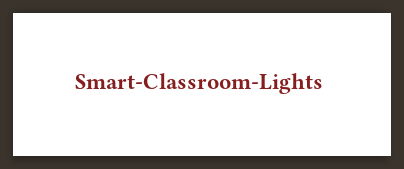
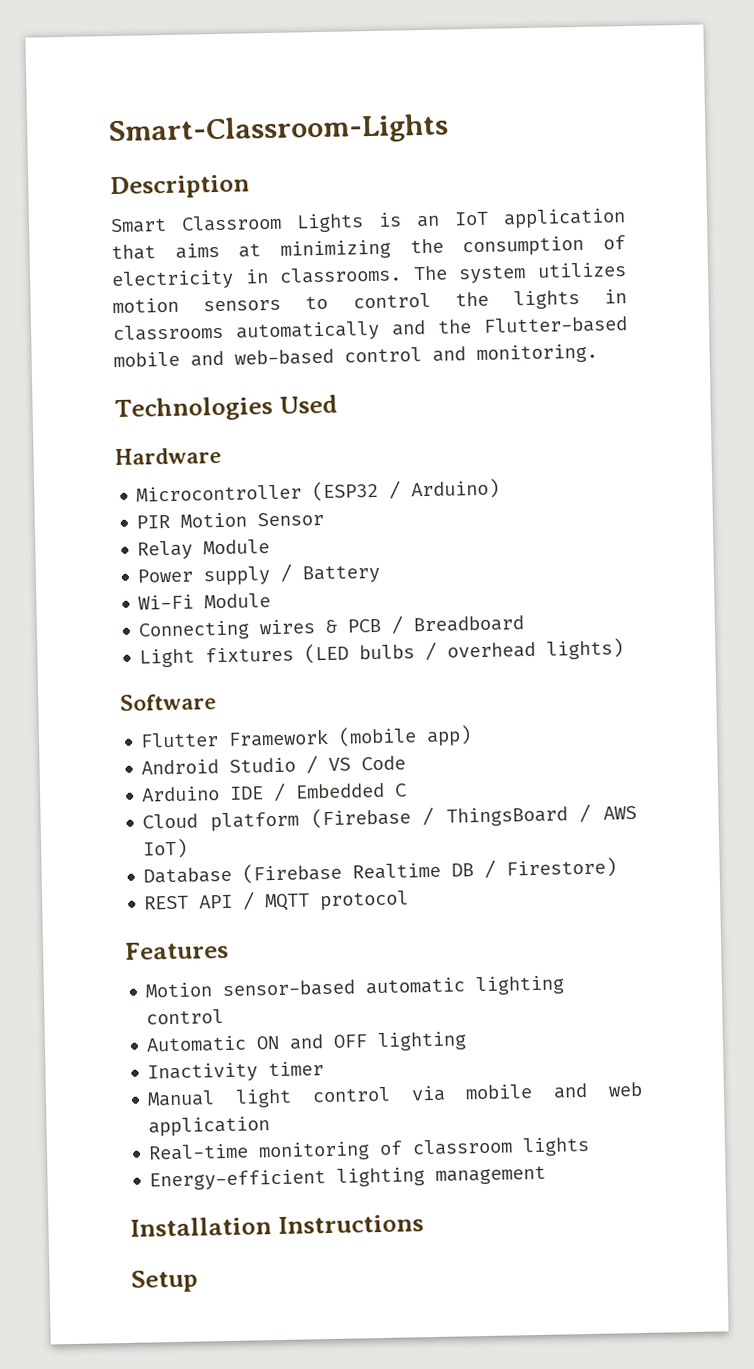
+ Description
+ Smart Classroom Lights is an IoT application that aims at minimizing the consumption of electricity in classrooms. The system utilizes motion sensors to control the lights in classrooms automatically and the Flutter-based mobile and web-based control and monitoring.
+ Technologies Used
+ Hardware
+ Microcontroller (ESP32 / Arduino)
+ PIR Motion Sensor
+ Relay Module
+ Power supply / Battery
+ Wi-Fi Module
+ Connecting wires & PCB / Breadboard
+ Light fixtures (LED bulbs / overhead lights)
+ Software
+ Flutter Framework (mobile app)
+ Android Studio / VS Code
+ Arduino IDE / Embedded C
+ Cloud platform (Firebase / ThingsBoard / AWS IoT)
+ Database (Firebase Realtime DB / Firestore)
+ REST API / MQTT protocol
+ Features
+ Motion sensor-based automatic lighting control
+ Automatic ON and OFF lighting
+ Inactivity timer
+ Manual light control via mobile and web application
+ Real-time monitoring of classroom lights
+ Energy-efficient lighting management
+ Installation Instructions
+ Setup

